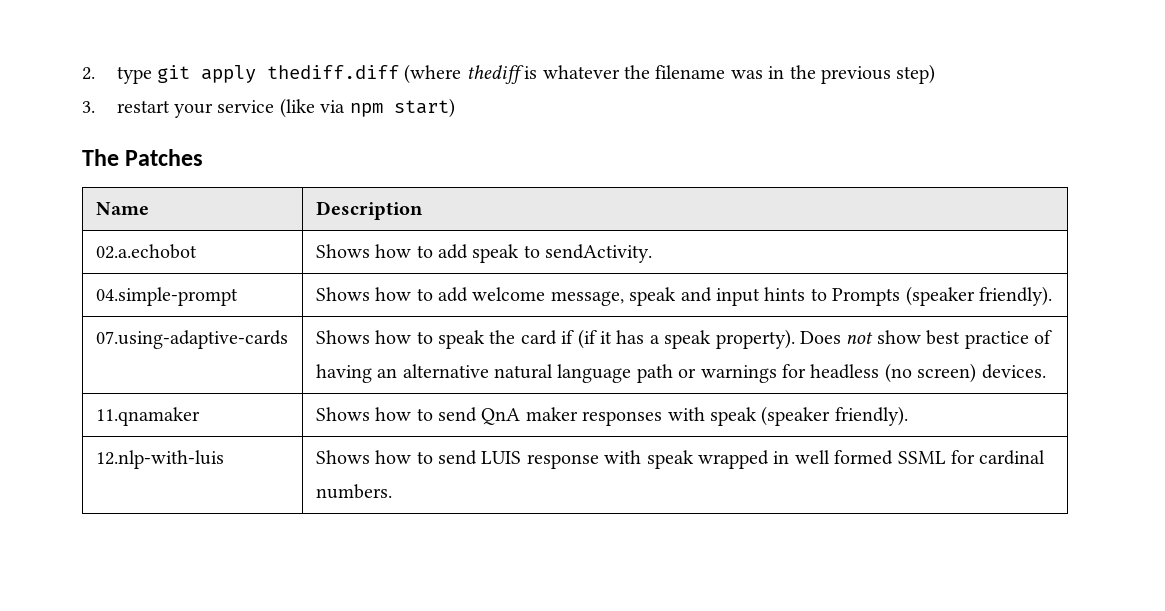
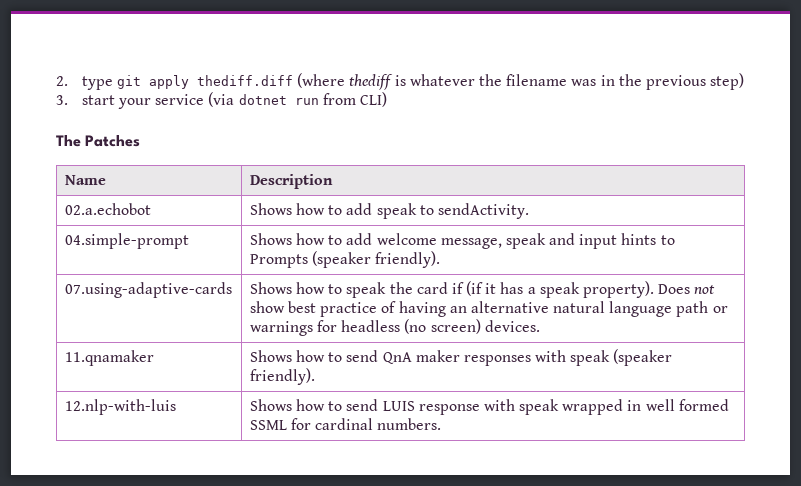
- 3. restart your service (like via npm start)
+ 3. start your service (via dotnet run from CLI)

